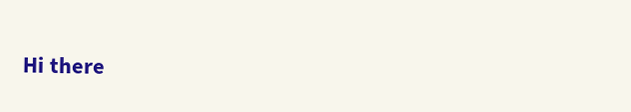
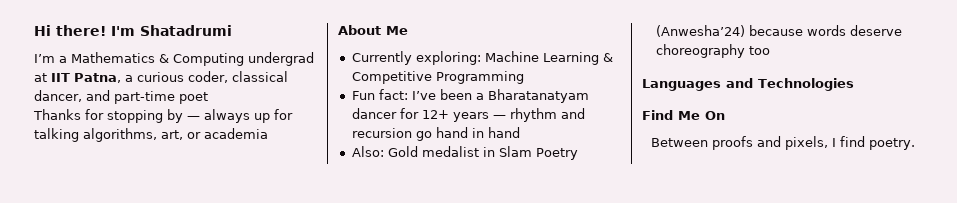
- Hi there
+ Hi there! I'm Shatadrumi
+ I’m a Mathematics & Computing undergrad at IIT Patna, a curious coder, classical dancer, and part-time poet
+ Thanks for stopping by — always up for talking algorithms, art, or academia
+ About Me
+ Currently exploring: Machine Learning & Competitive Programming
+ Fun fact: I’ve been a Bharatanatyam dancer for 12+ years — rhythm and recursion go hand in hand
+ Also: Gold medalist in Slam Poetry (Anwesha’24) because words deserve choreography too
+ Languages and Technologies
+ Find Me On
+ Between proofs and pixels, I find poetry.

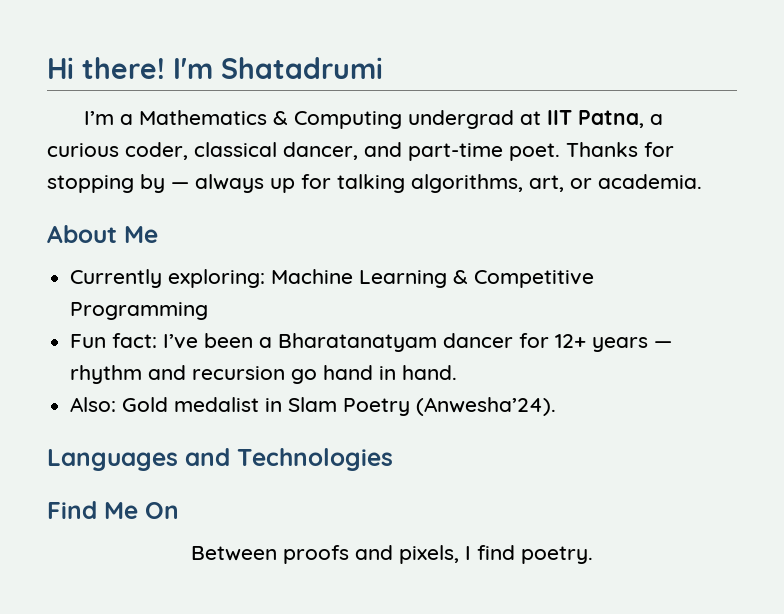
- I’m a Mathematics & Computing undergrad at IIT Patna, a curious coder, classical dancer, and part-time poet
- Thanks for stopping by — always up for talking algorithms, art, or academia
+ I’m a Mathematics & Computing undergrad at IIT Patna, a curious coder, classical dancer, and part-time poet. Thanks for stopping by — always up for talking algorithms, art, or academia.
- Fun fact: I’ve been a Bharatanatyam dancer for 12+ years — rhythm and recursion go hand in hand
+ Fun fact: I’ve been a Bharatanatyam dancer for 12+ years — rhythm and recursion go hand in hand.
- Also: Gold medalist in Slam Poetry (Anwesha’24) because words deserve choreography too
+ Also: Gold medalist in Slam Poetry (Anwesha’24).

